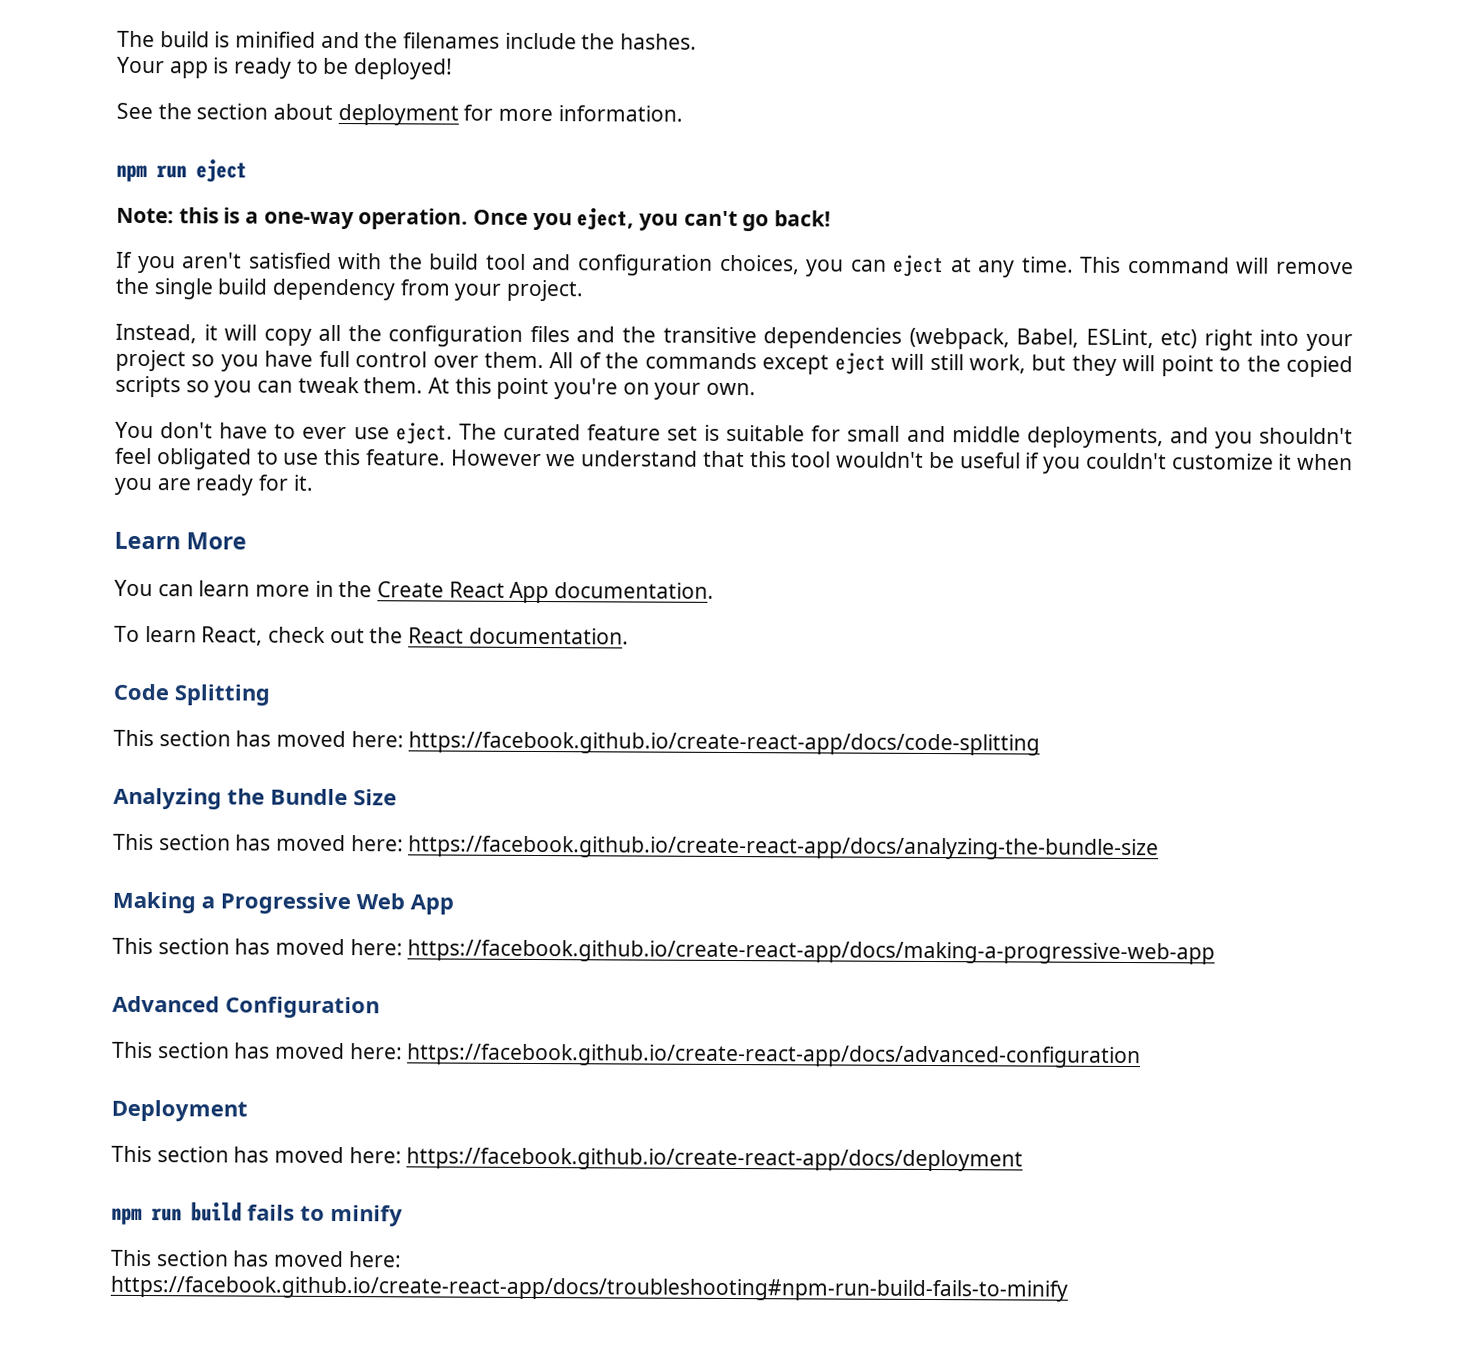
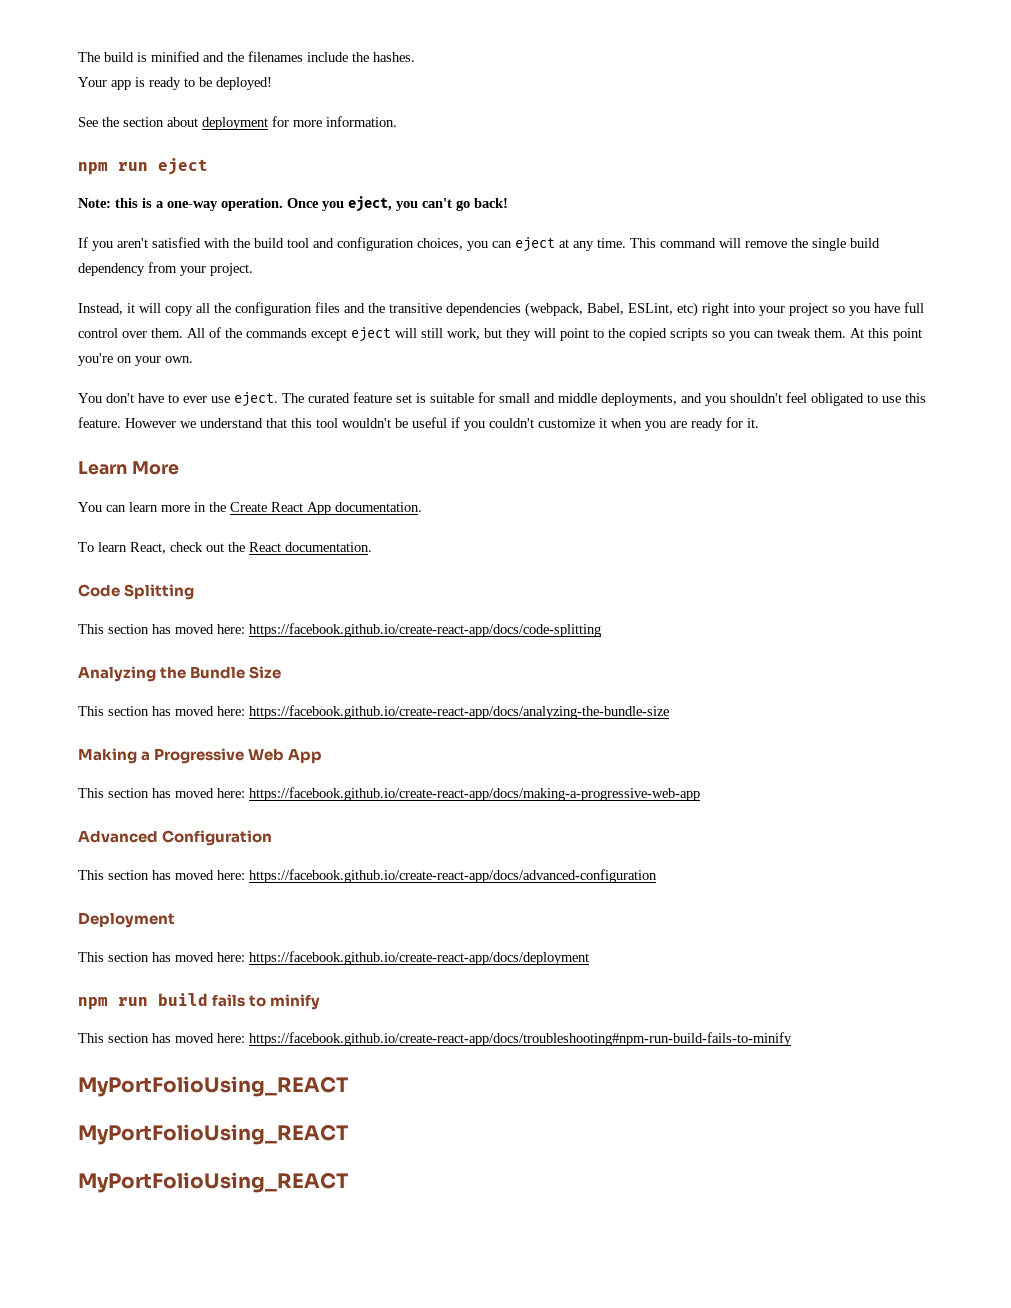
  This section has moved here: https://facebook.github.io/create-react-app/docs/troubleshooting#npm-run-build-fails-to-minify
+ MyPortFolioUsing_REACT
+ MyPortFolioUsing_REACT
+ MyPortFolioUsing_REACT

